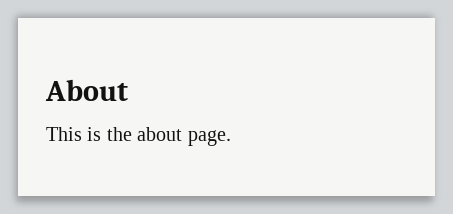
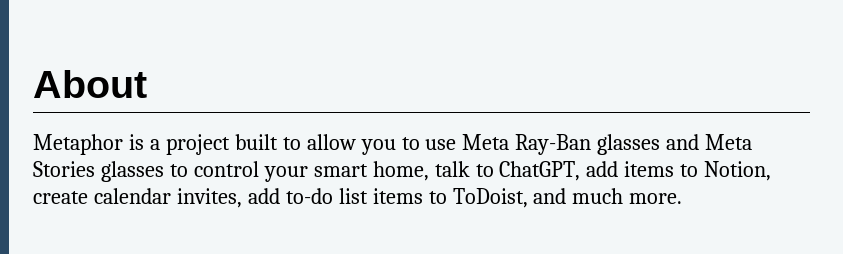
- This is the about page.
+ Metaphor is a project built to allow you to use Meta Ray-Ban glasses and Meta Stories glasses to control your smart home, talk to ChatGPT, add items to Notion, create calendar invites, add to-do list items to ToDoist, and much more.

